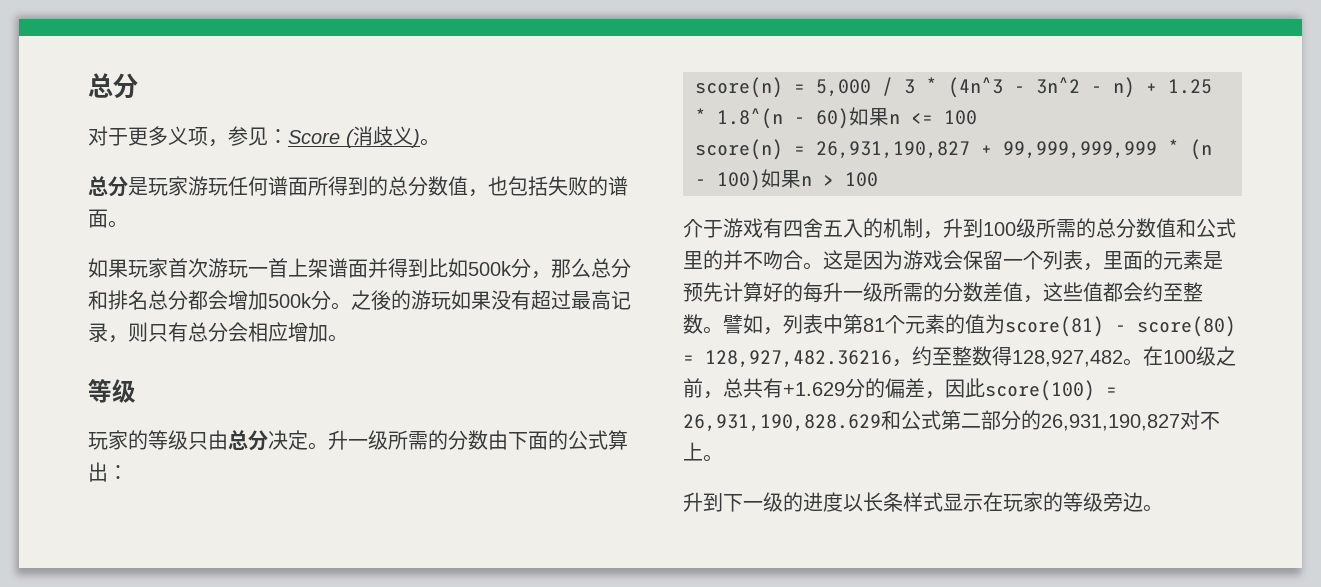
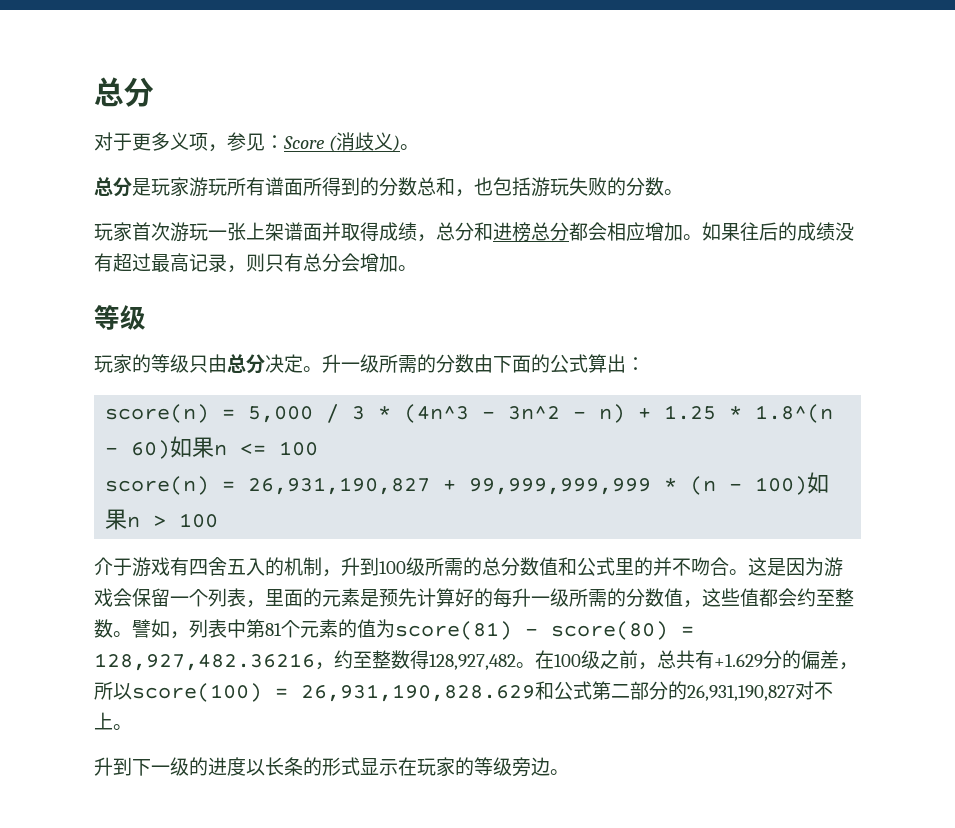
- 总分是玩家游玩任何谱面所得到的总分数值，也包括失败的谱面。
- 如果玩家首次游玩一首上架谱面并得到比如500k分，那么总分和排名总分都会增加500k分。之後的游玩如果没有超过最高记录，则只有总分会相应增加。
+ 总分是玩家游玩所有谱面所得到的分数总和，也包括游玩失败的分数。
+ 玩家首次游玩一张上架谱面并取得成绩，总分和进榜总分都会相应增加。如果往后的成绩没有超过最高记录，则只有总分会增加。
- 这是因为游戏会保留一个列表，里面的元素是预先计算好的每升一级所需的分数差值，这些值都会约至整数。
+ 这是因为游戏会保留一个列表，里面的元素是预先计算好的每升一级所需的分数值，这些值都会约至整数。
- 在100级之前，总共有+1.629分的偏差，因此score(100) = 26,931,190,828.629和公式第二部分的26,931,190,827对不上。
+ 在100级之前，总共有+1.629分的偏差，所以score(100) = 26,931,190,828.629和公式第二部分的26,931,190,827对不上。
- 升到下一级的进度以长条样式显示在玩家的等级旁边。
+ 升到下一级的进度以长条的形式显示在玩家的等级旁边。

